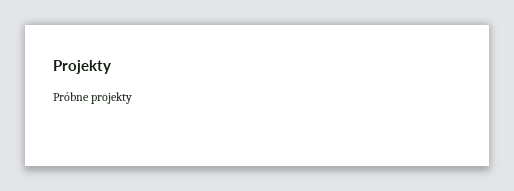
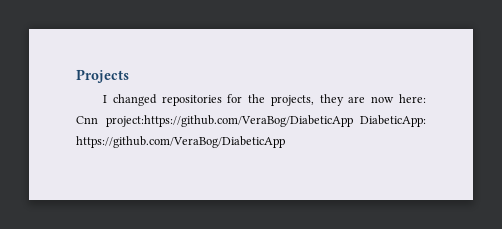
- Projekty
- Próbne projekty
+ Projects
+ I changed repositories for the projects, they are now here: Cnn project:https://github.com/VeraBog/DiabeticApp DiabeticApp: https://github.com/VeraBog/DiabeticApp

